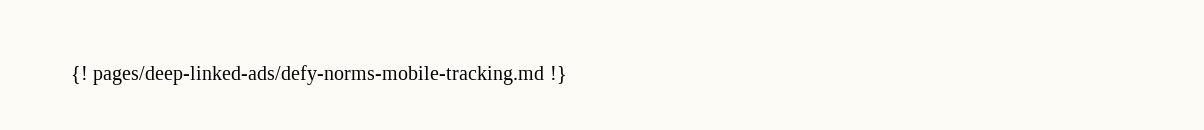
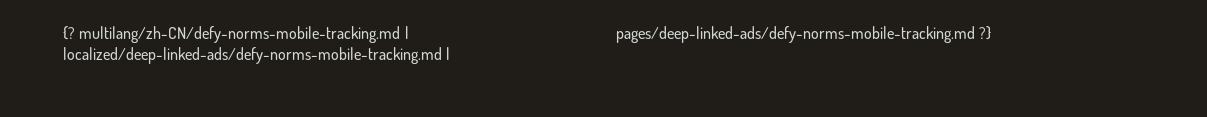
- {! pages/deep-linked-ads/defy-norms-mobile-tracking.md !}
+ {? multilang/zh-CN/defy-norms-mobile-tracking.md | localized/deep-linked-ads/defy-norms-mobile-tracking.md | pages/deep-linked-ads/defy-norms-mobile-tracking.md ?}

